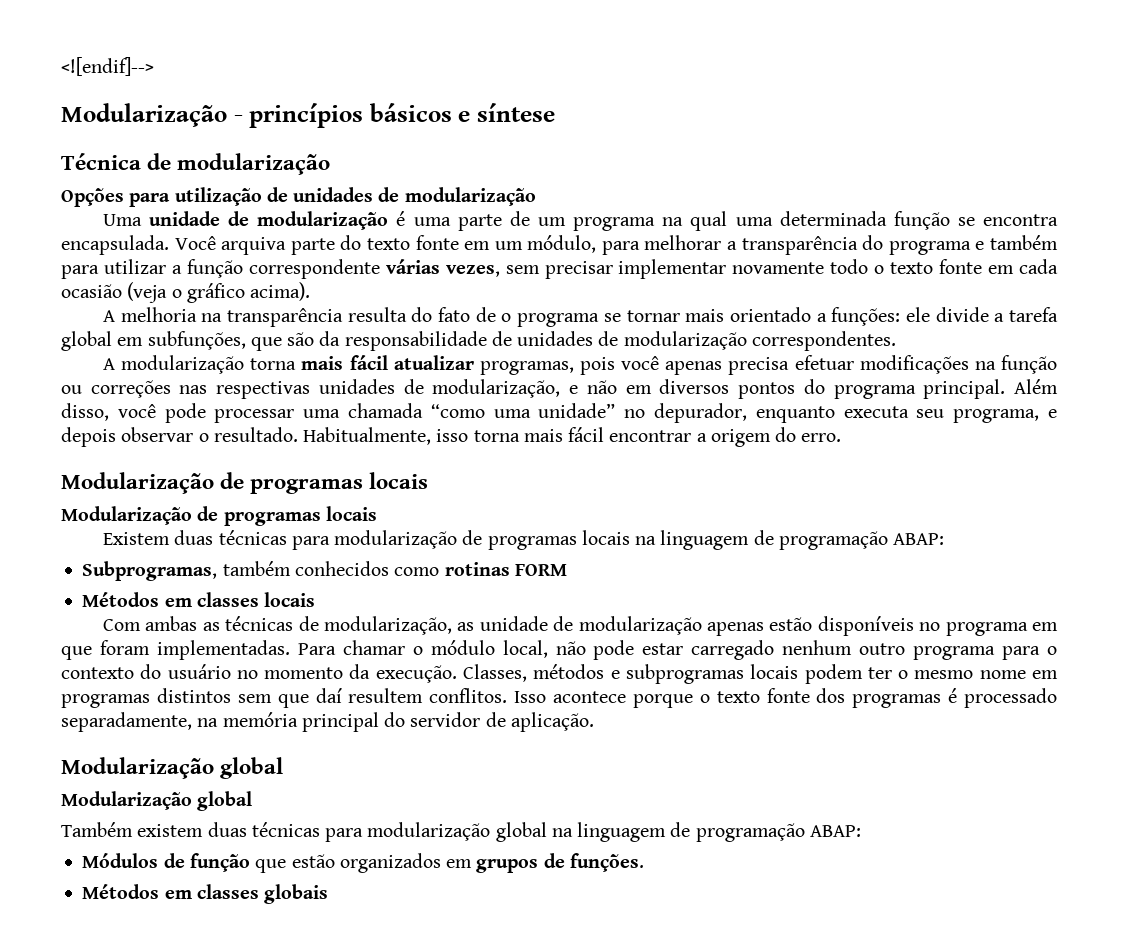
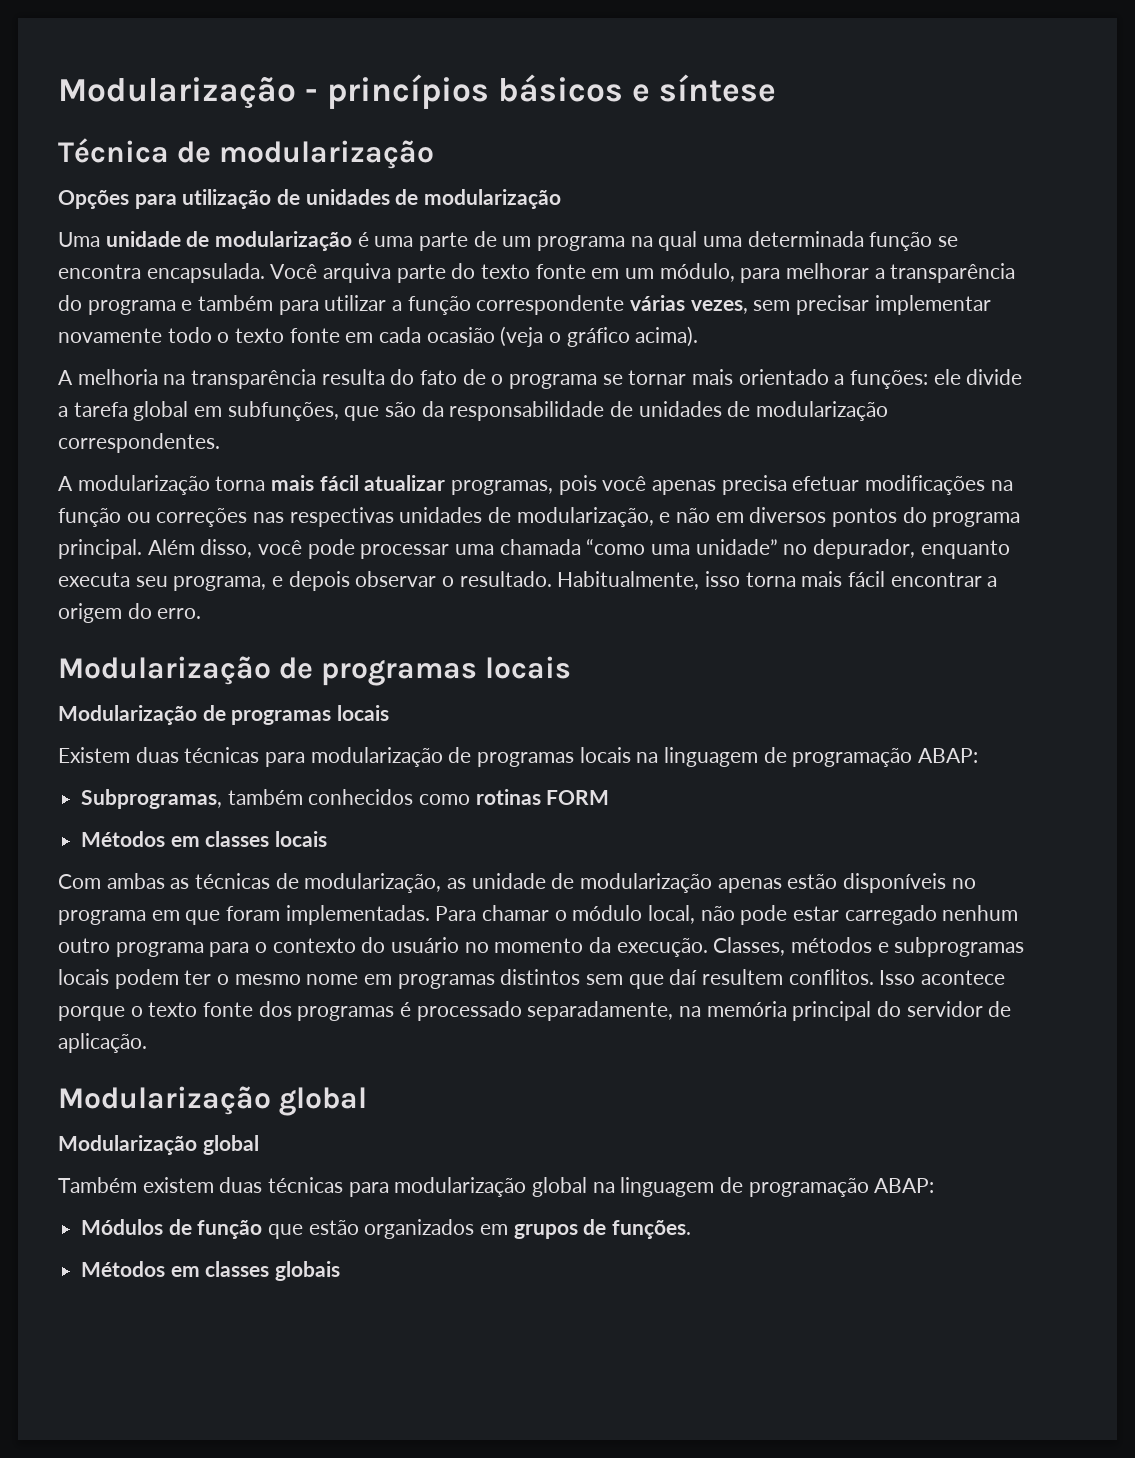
- <![endif]-->

